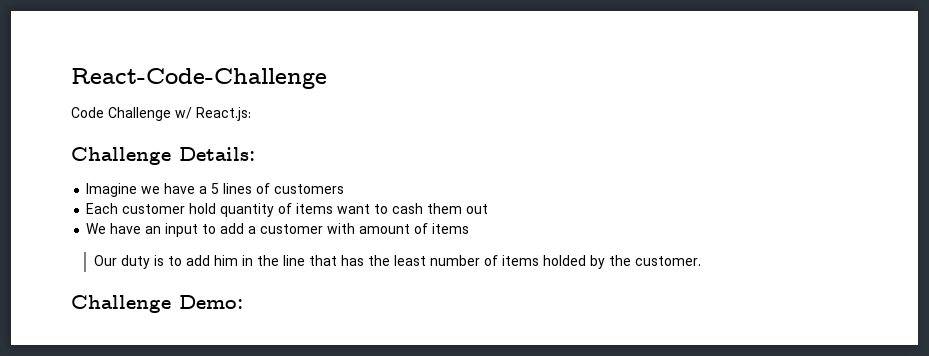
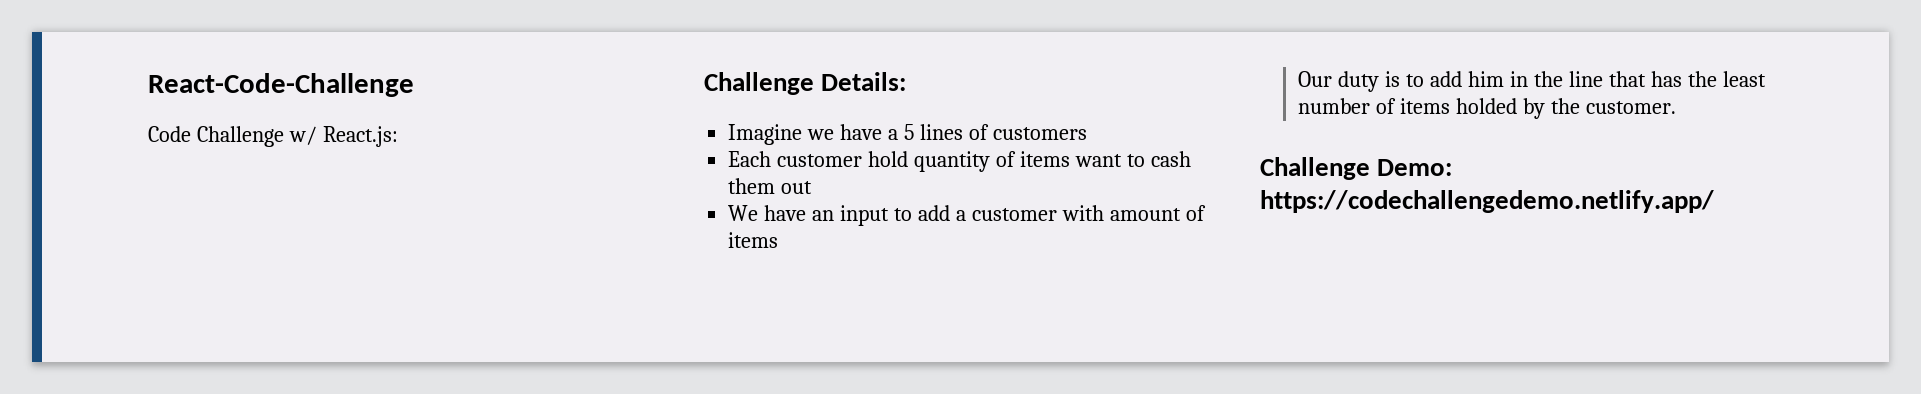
- Challenge Demo:
+ Challenge Demo: https://codechallengedemo.netlify.app/

